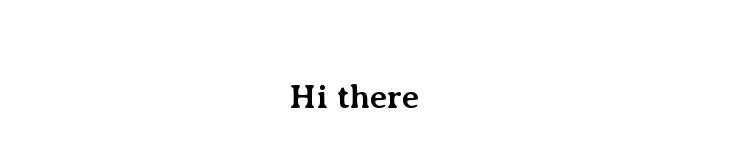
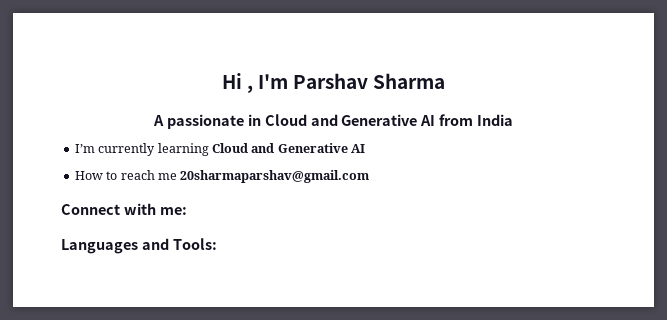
- Hi there
+ Hi , I'm Parshav Sharma
+ A passionate in Cloud and Generative AI from India
+ I’m currently learning Cloud and Generative AI
+ How to reach me 20sharmaparshav@gmail.com
+ Connect with me:
+ Languages and Tools:

